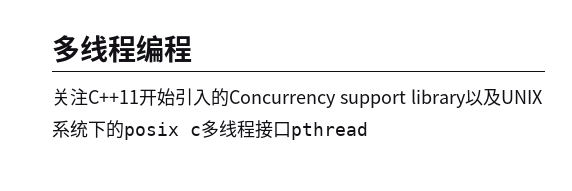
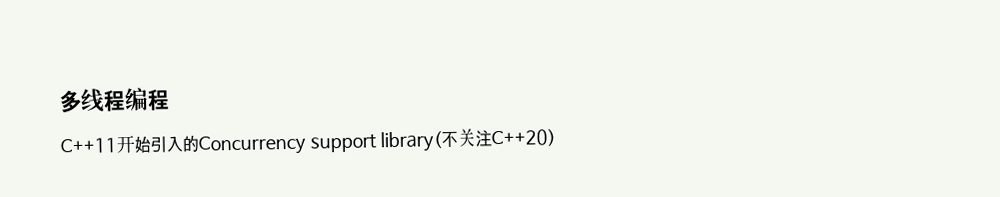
- 关注C++11开始引入的Concurrency support library以及UNIX系统下的posix c多线程接口pthread
+ C++11开始引入的Concurrency support library(不关注C++20)

